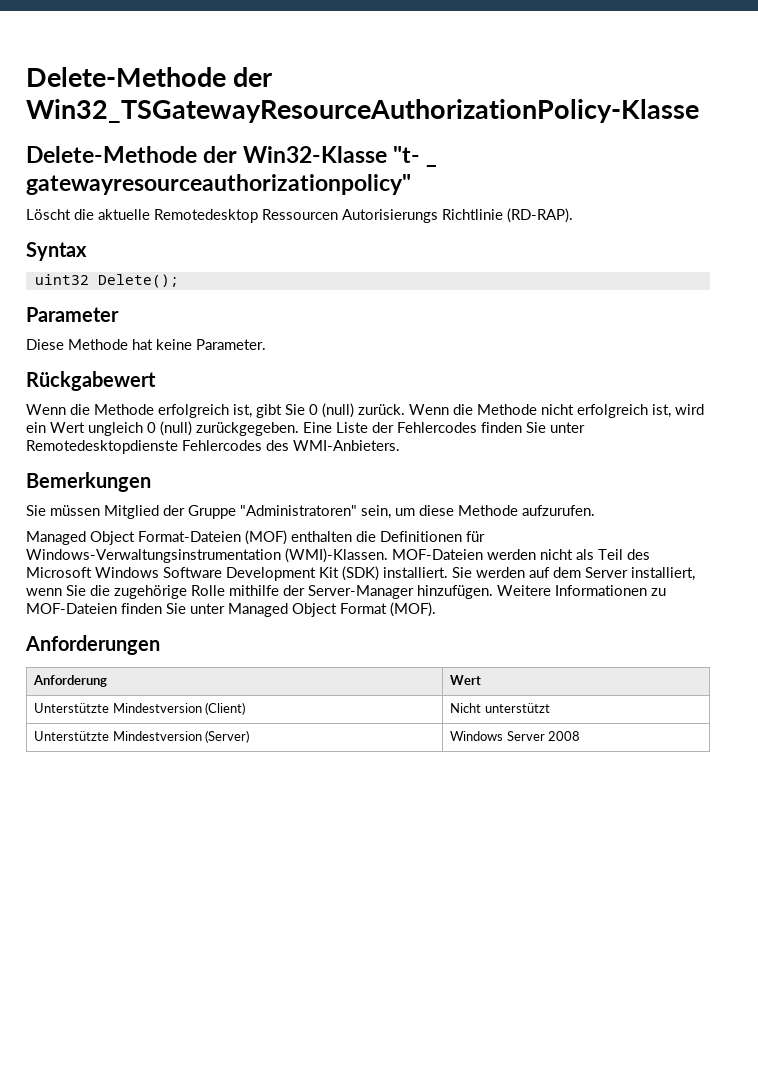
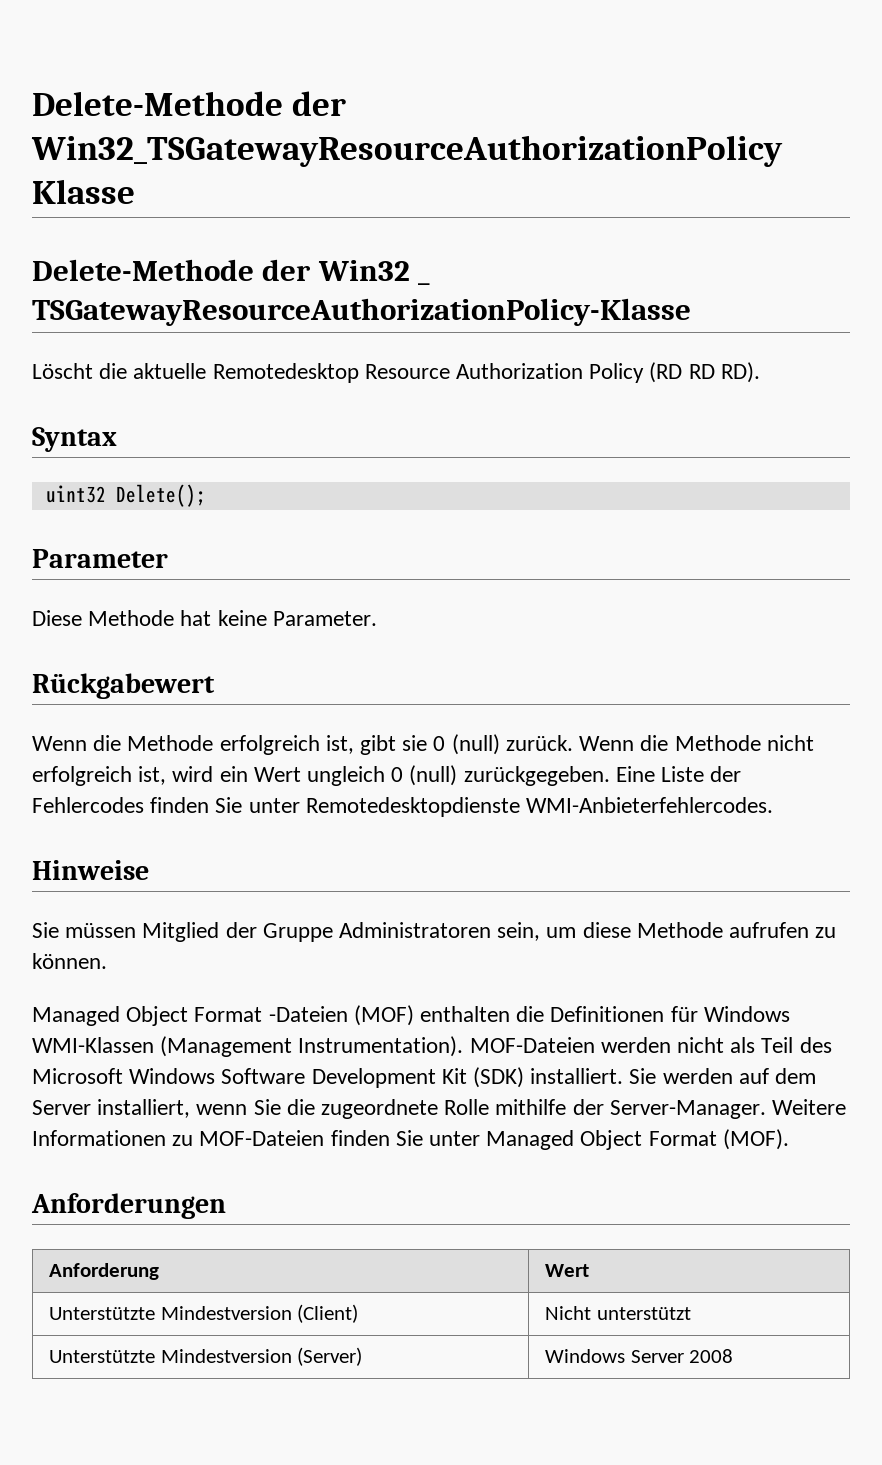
- Delete-Methode der Win32_TSGatewayResourceAuthorizationPolicy-Klasse
- Delete-Methode der Win32-Klasse "t- _ gatewayresourceauthorizationpolicy"
+ Delete-Methode der Win32_TSGatewayResourceAuthorizationPolicy Klasse
+ Delete-Methode der Win32 _ TSGatewayResourceAuthorizationPolicy-Klasse
- Löscht die aktuelle Remotedesktop Ressourcen Autorisierungs Richtlinie (RD-RAP).
+ Löscht die aktuelle Remotedesktop Resource Authorization Policy (RD RD RD).
- Wenn die Methode erfolgreich ist, gibt Sie 0 (null) zurück.
+ Wenn die Methode erfolgreich ist, gibt sie 0 (null) zurück.
- Eine Liste der Fehlercodes finden Sie unter Remotedesktopdienste Fehlercodes des WMI-Anbieters.
- Bemerkungen
+ Eine Liste der Fehlercodes finden Sie unter Remotedesktopdienste WMI-Anbieterfehlercodes.
+ Hinweise
- Sie müssen Mitglied der Gruppe "Administratoren" sein, um diese Methode aufzurufen.
- Managed Object Format-Dateien (MOF) enthalten die Definitionen für Windows-Verwaltungsinstrumentation (WMI)-Klassen.
+ Sie müssen Mitglied der Gruppe Administratoren sein, um diese Methode aufrufen zu können.
+ Managed Object Format -Dateien (MOF) enthalten die Definitionen für Windows WMI-Klassen (Management Instrumentation).
- Sie werden auf dem Server installiert, wenn Sie die zugehörige Rolle mithilfe der Server-Manager hinzufügen.
+ Sie werden auf dem Server installiert, wenn Sie die zugeordnete Rolle mithilfe der Server-Manager.

